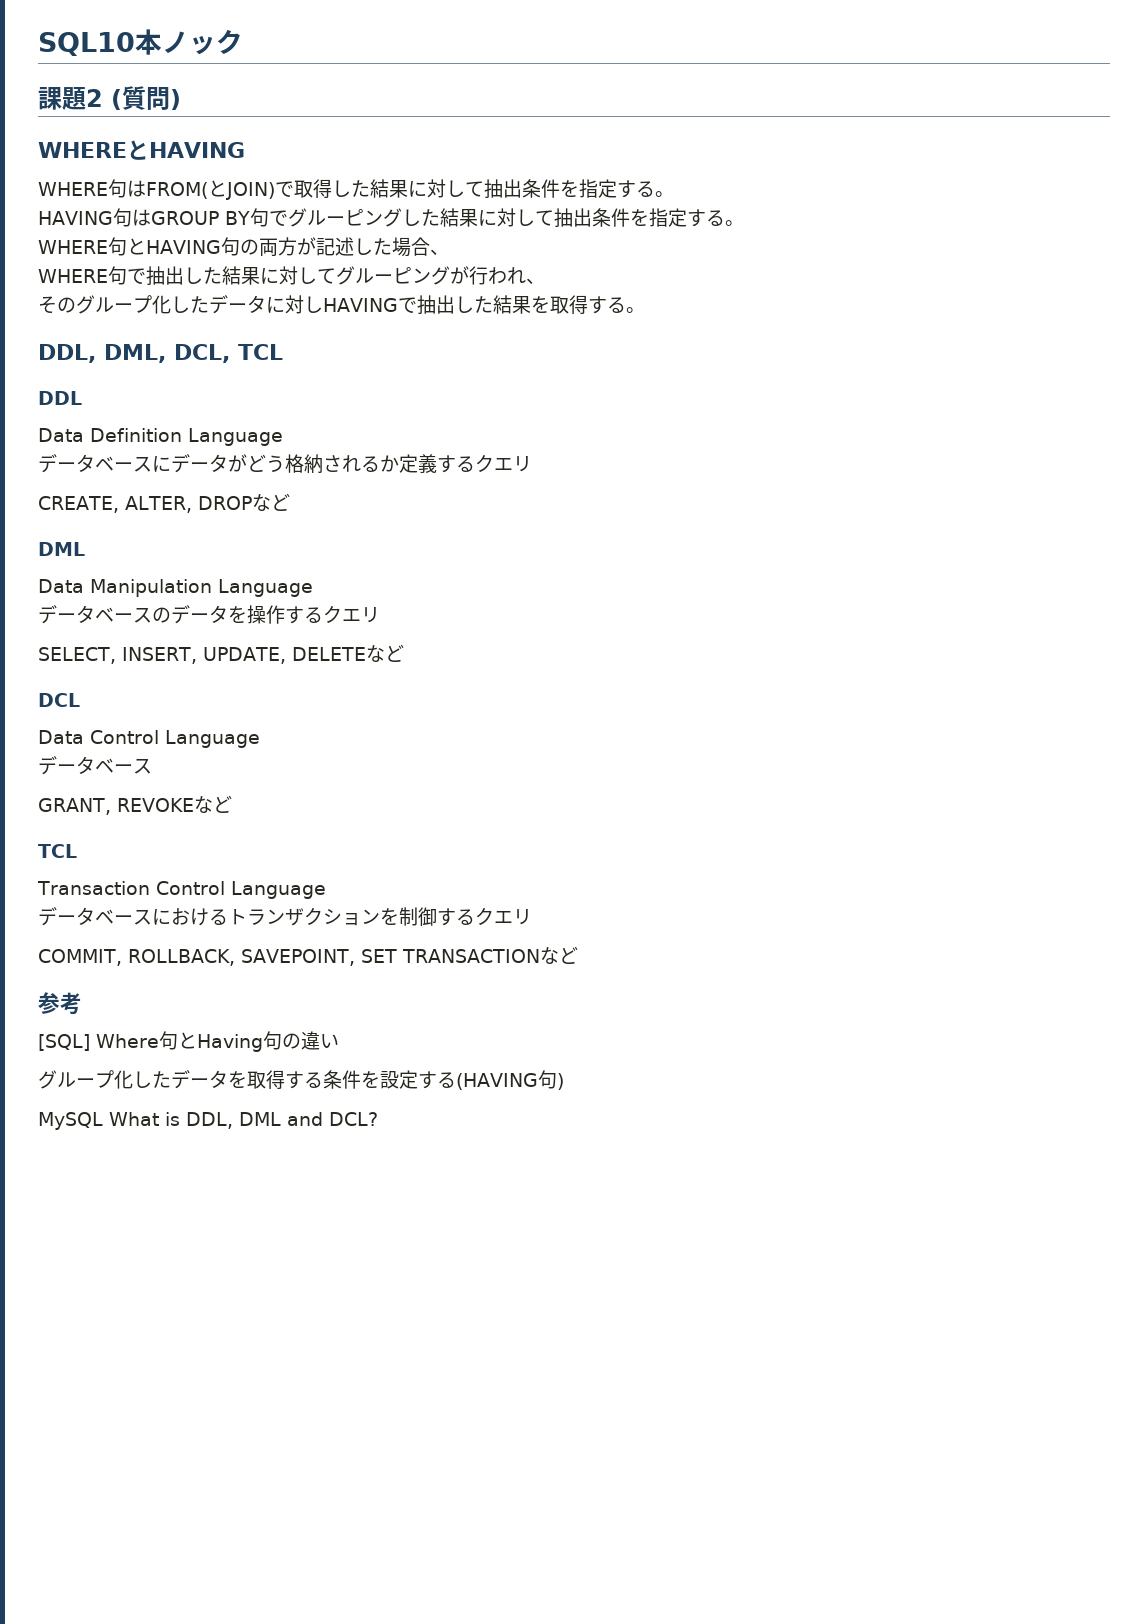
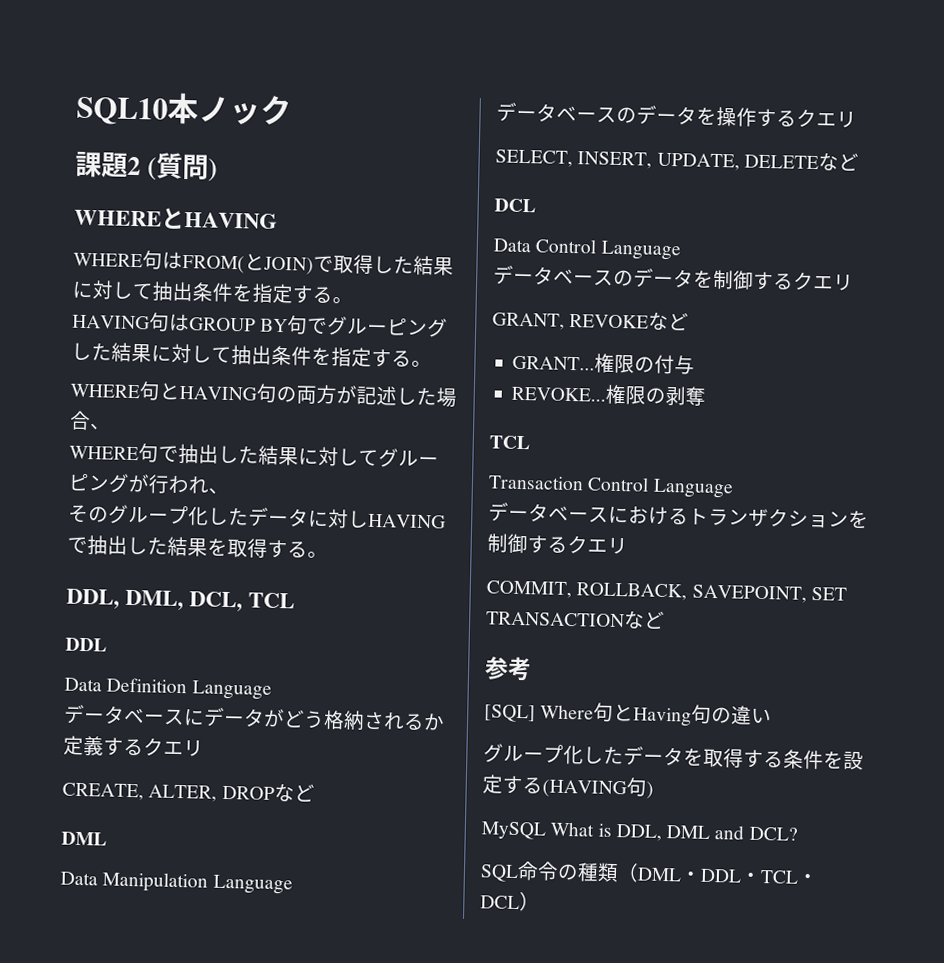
  Data Control Language
- データベース
+ データベースのデータを制御するクエリ
  GRANT, REVOKEなど
+ GRANT...権限の付与
+ REVOKE...権限の剥奪
+ SQL命令の種類（DML・DDL・TCL・DCL）

